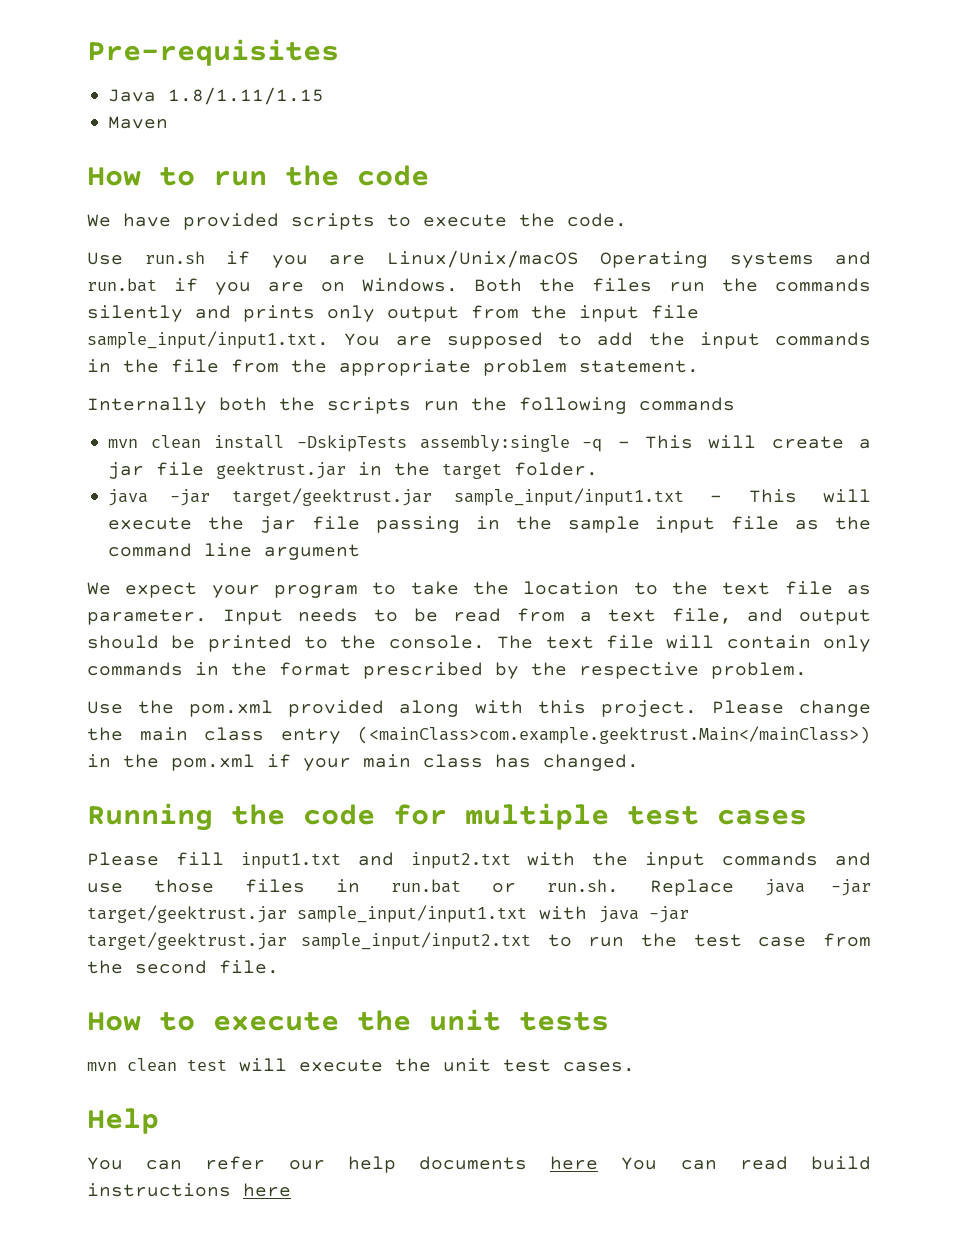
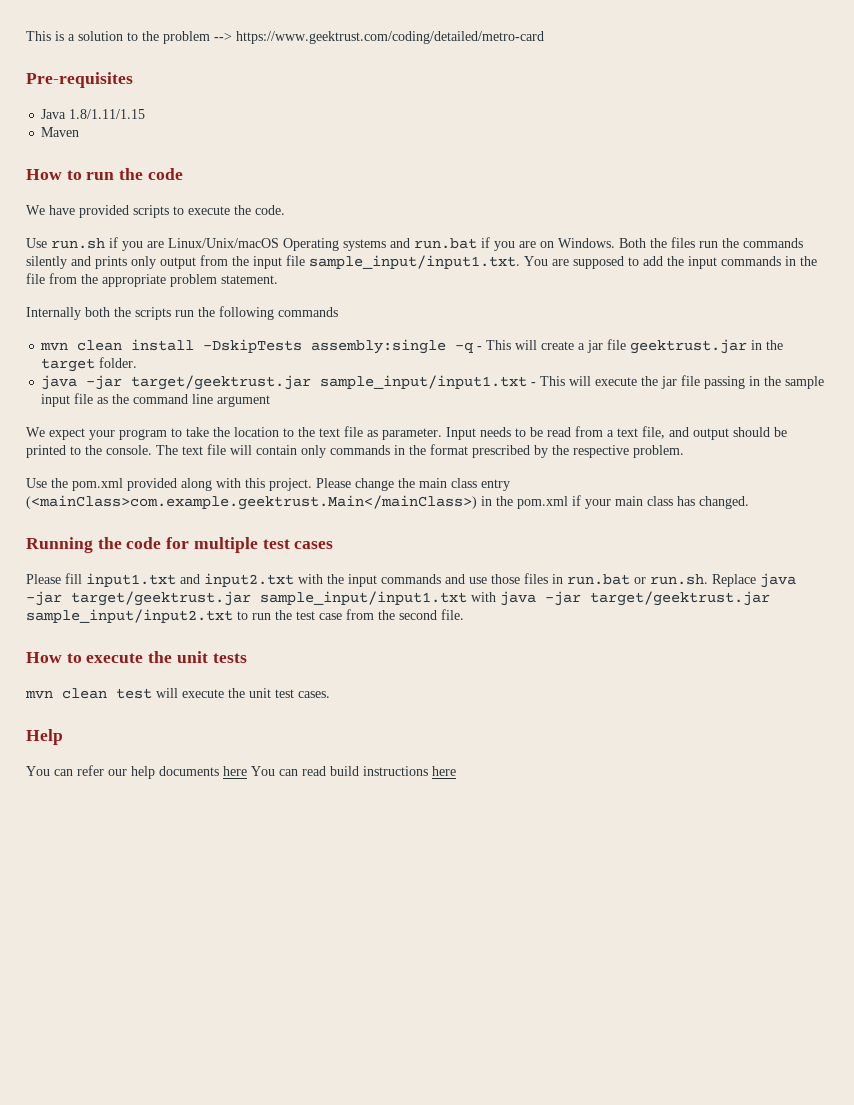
+ This is a solution to the problem --> https://www.geektrust.com/coding/detailed/metro-card

